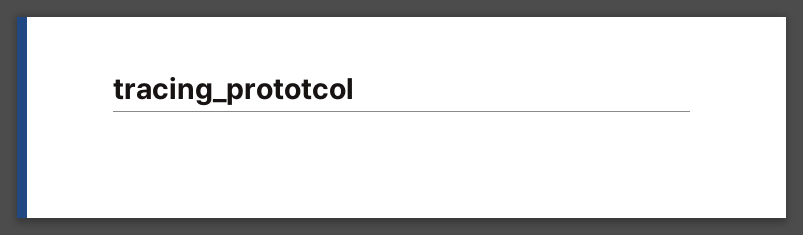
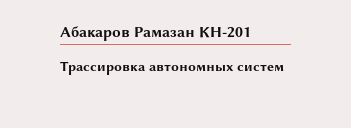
- tracing_prototcol
+ Абакаров Рамазан КН-201
+ Трассировка автономных систем

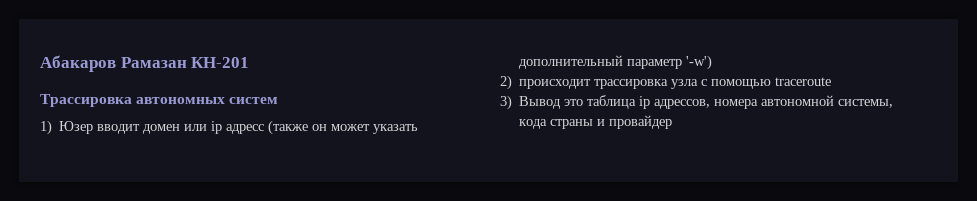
+ 1) Юзер вводит домен или ip адресс (также он может указать дополнительный параметр '-w')
+ 2) происходит трассировка узла с помощью traceroute
+ 3) Вывод это таблица ip адрессов, номера автономной системы, кода страны и провайдер

